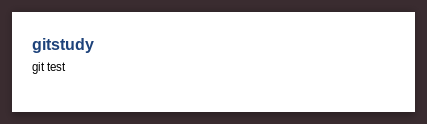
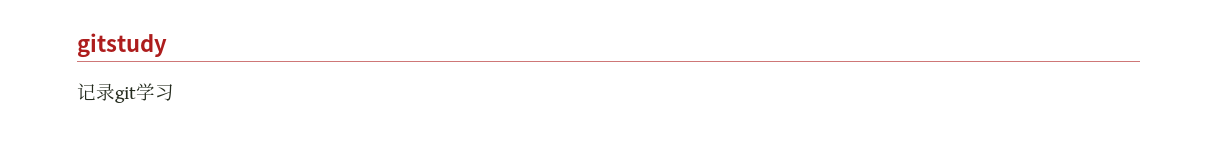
- git test
+ 记录git学习

